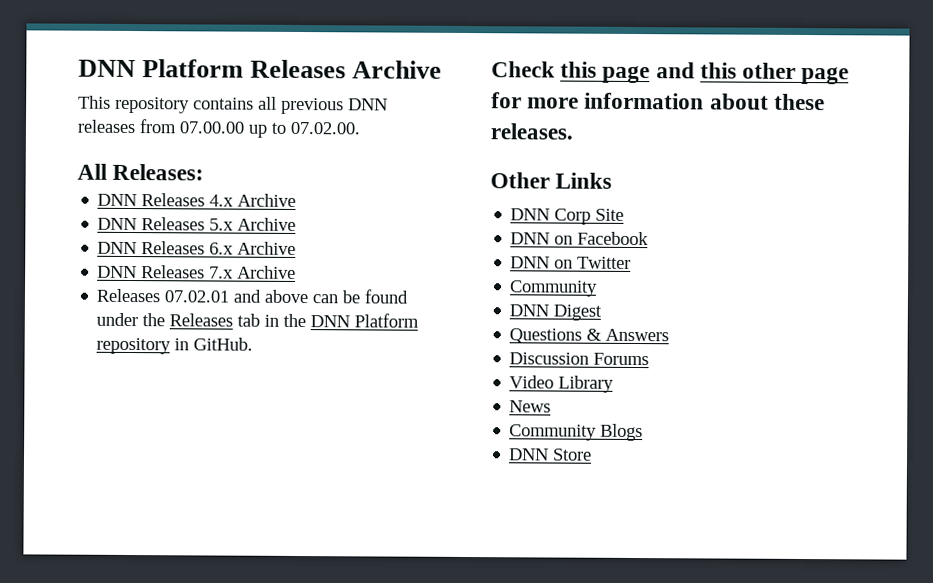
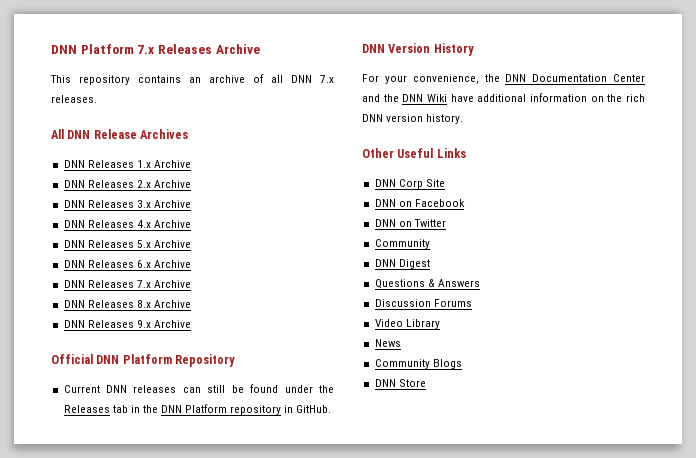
- DNN Platform Releases Archive
+ DNN Platform 7.x Releases Archive
- This repository contains all previous DNN releases from 07.00.00 up to 07.02.00.
- All Releases:
+ This repository contains an archive of all DNN 7.x releases.
+ All DNN Release Archives
+ DNN Releases 1.x Archive
+ DNN Releases 2.x Archive
+ DNN Releases 3.x Archive
- Releases 07.02.01 and above can be found under the Releases tab in the DNN Platform repository in GitHub.
+ DNN Releases 8.x Archive
+ DNN Releases 9.x Archive
+ Official DNN Platform Repository
+ Current DNN releases can still be found under the Releases tab in the DNN Platform repository in GitHub.
- Check this page and this other page for more information about these releases.
+ DNN Version History
+ For your convenience, the DNN Documentation Center and the DNN Wiki have additional information on the rich DNN version history.
- Other Links
+ Other Useful Links

